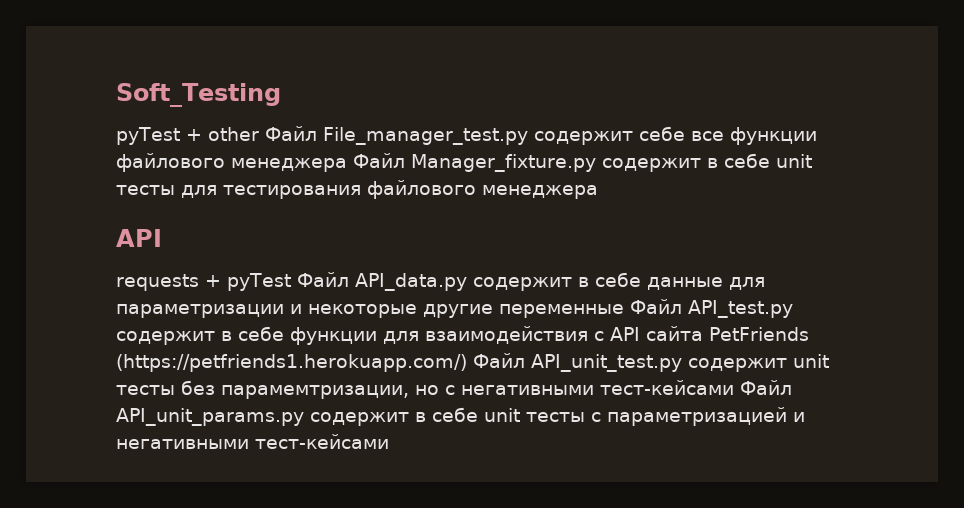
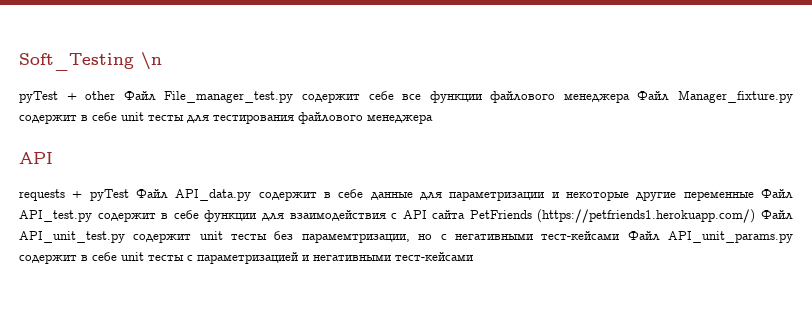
- Soft_Testing
+ Soft_Testing \n

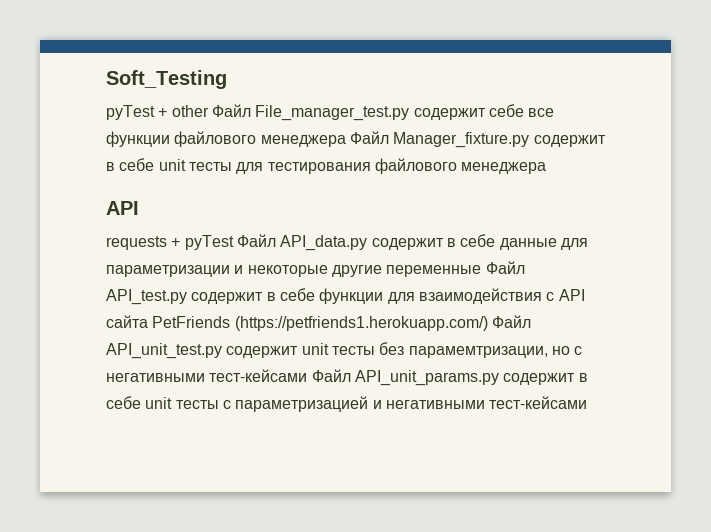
- Soft_Testing \n
+ Soft_Testing

